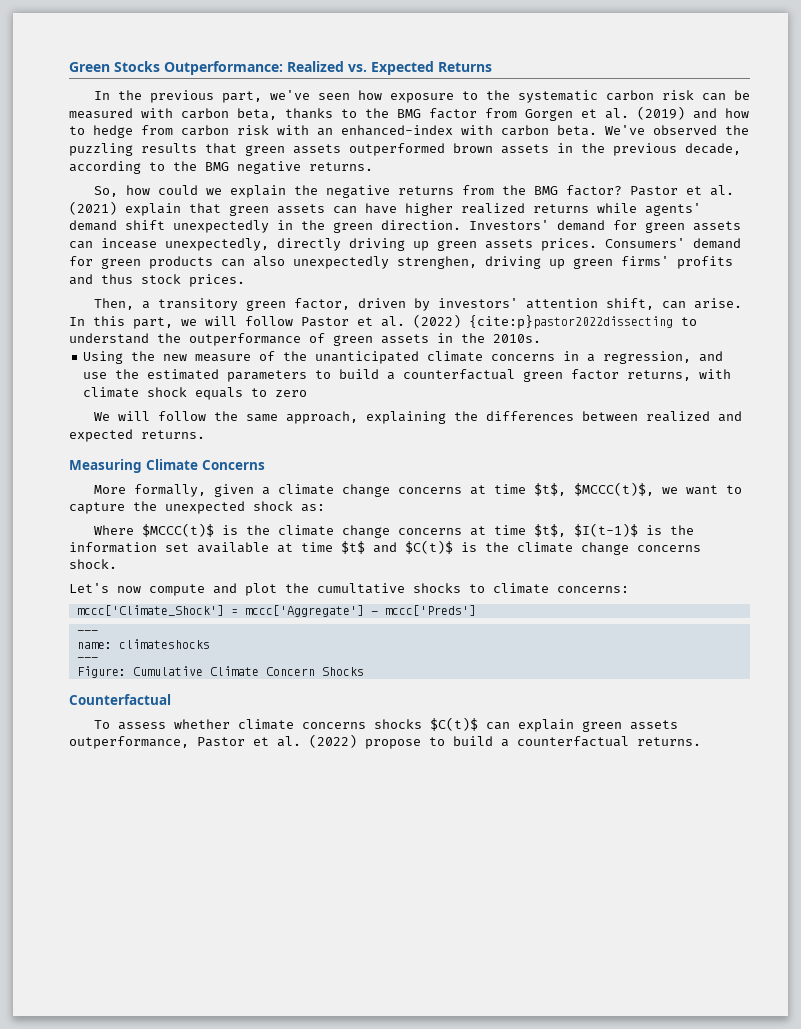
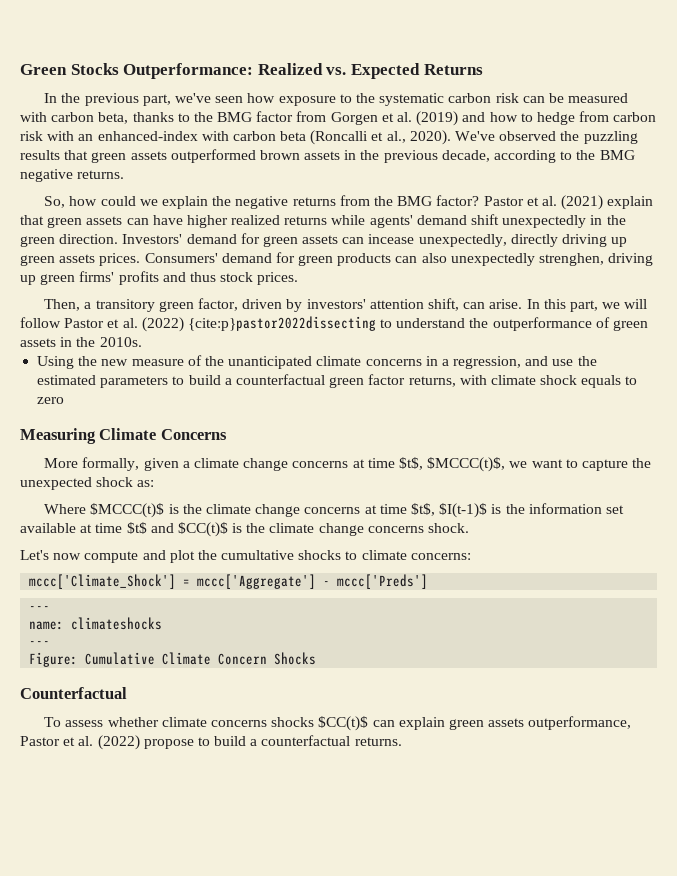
- In the previous part, we've seen how exposure to the systematic carbon risk can be measured with carbon beta, thanks to the BMG factor from Gorgen et al. (2019) and how to hedge from carbon risk with an enhanced-index with carbon beta.
+ In the previous part, we've seen how exposure to the systematic carbon risk can be measured with carbon beta, thanks to the BMG factor from Gorgen et al. (2019) and how to hedge from carbon risk with an enhanced-index with carbon beta (Roncalli et al., 2020).
- We will follow the same approach, explaining the differences between realized and expected returns.
- Where $MCCC(t)$ is the climate change concerns at time $t$, $I(t-1)$ is the information set available at time $t$ and $C(t)$ is the climate change concerns shock.
+ Where $MCCC(t)$ is the climate change concerns at time $t$, $I(t-1)$ is the information set available at time $t$ and $CC(t)$ is the climate change concerns shock.
- To assess whether climate concerns shocks $C(t)$ can explain green assets outperformance, Pastor et al. (2022) propose to build a counterfactual returns.
+ To assess whether climate concerns shocks $CC(t)$ can explain green assets outperformance, Pastor et al. (2022) propose to build a counterfactual returns.

